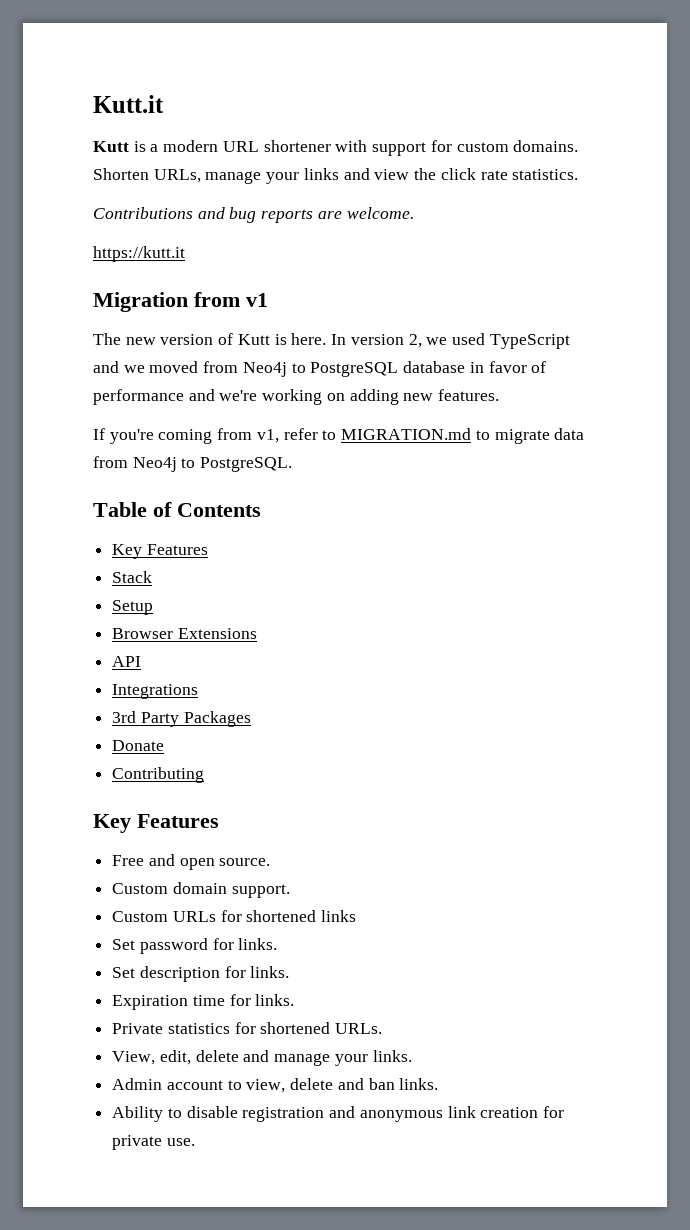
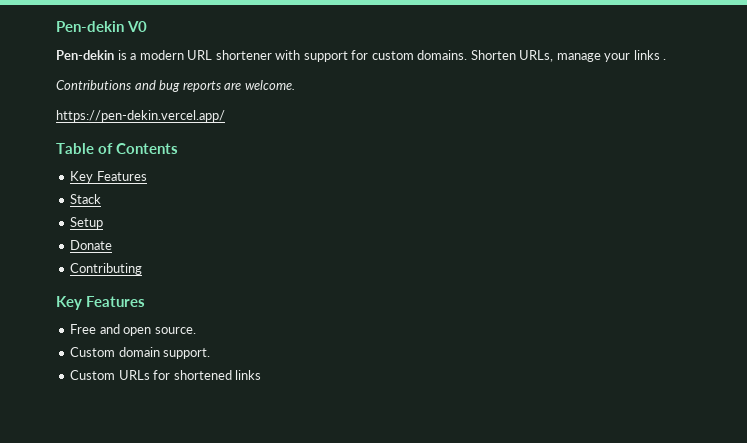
- Kutt.it
- Kutt is a modern URL shortener with support for custom domains.
+ Pen-dekin V0
+ Pen-dekin is a modern URL shortener with support for custom domains.
- Shorten URLs, manage your links and view the click rate statistics.
+ Shorten URLs, manage your links .
- https://kutt.it
- Migration from v1
- The new version of Kutt is here. In version 2, we used TypeScript and we moved from Neo4j to PostgreSQL database in favor of performance and we're working on adding new features.
- If you're coming from v1, refer to MIGRATION.md to migrate data from Neo4j to PostgreSQL.
+ https://pen-dekin.vercel.app/
- Browser Extensions
- API
- Integrations
- 3rd Party Packages
- Set password for links.
- Set description for links.
- Expiration time for links.
- Private statistics for shortened URLs.
- View, edit, delete and manage your links.
- Admin account to view, delete and ban links.
- Ability to disable registration and anonymous link creation for private use.

